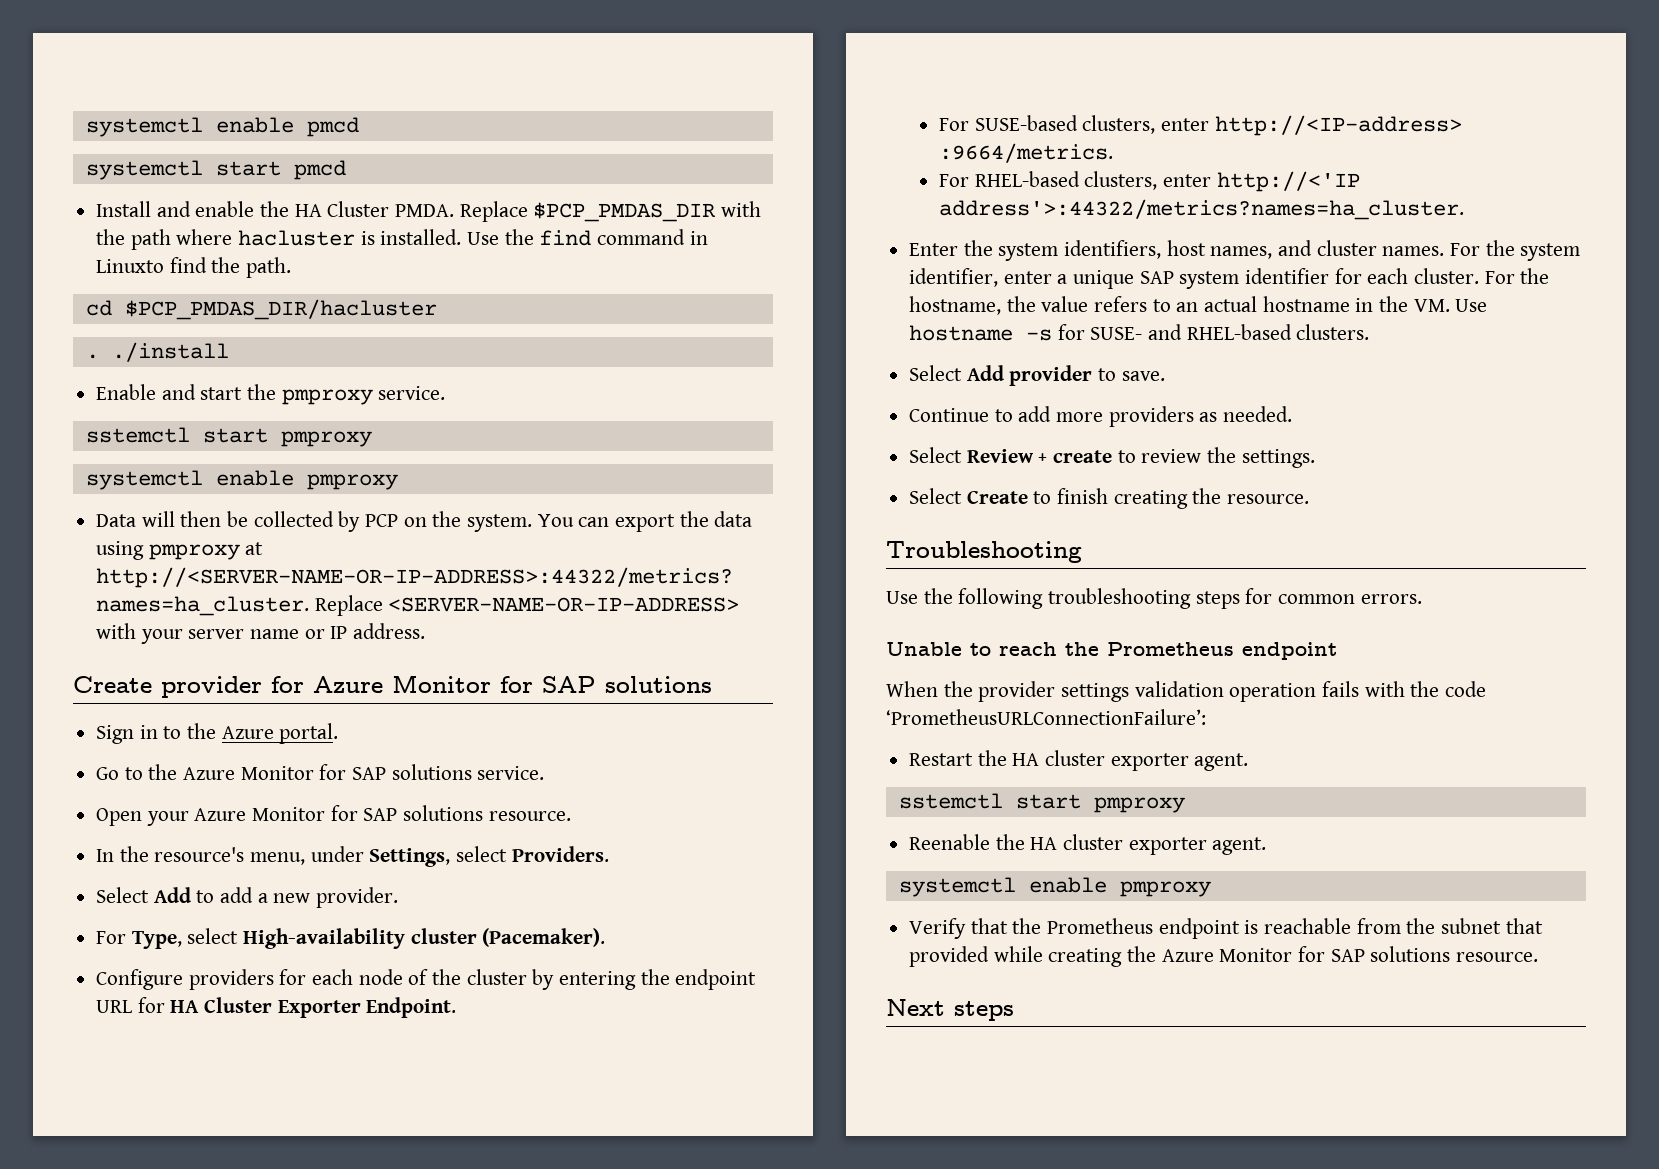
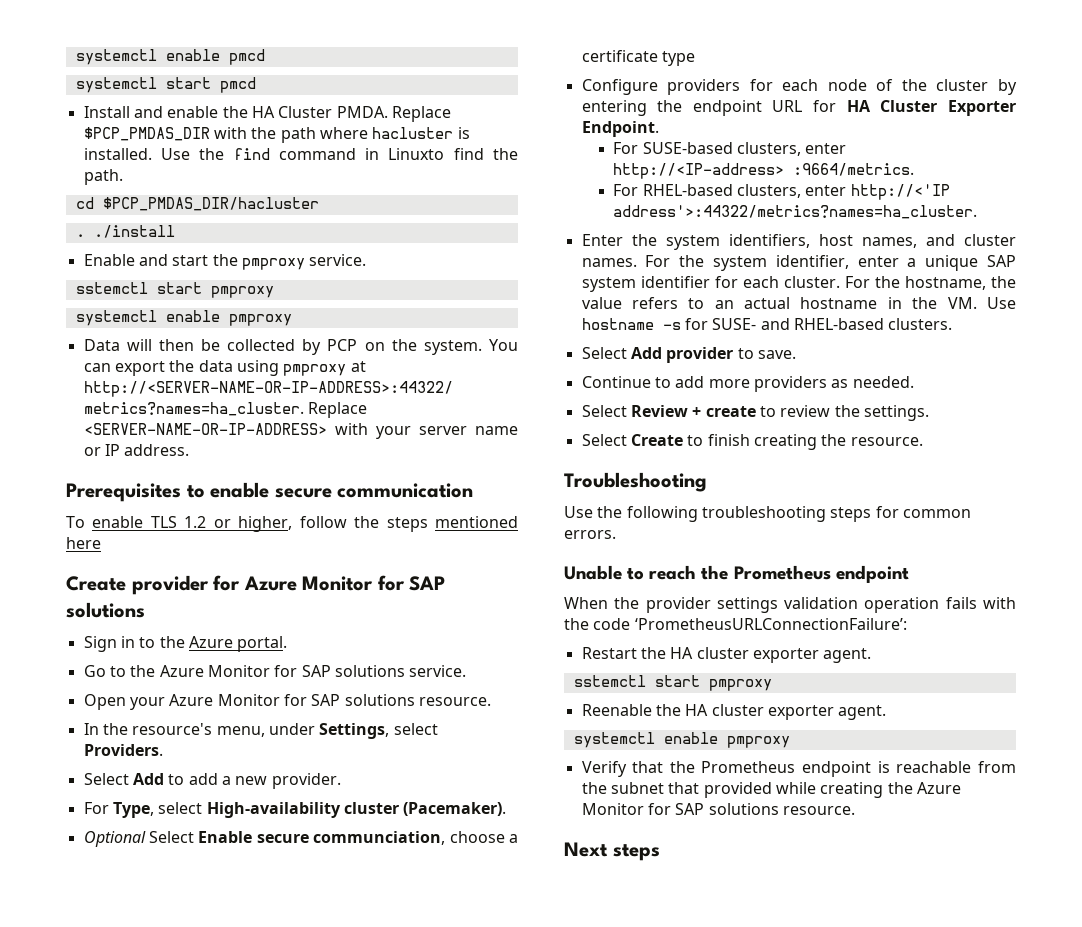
+ Prerequisites to enable secure communication
+ To enable TLS 1.2 or higher, follow the steps mentioned here
+ Optional Select Enable secure communciation, choose a certificate type

